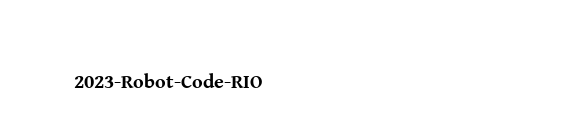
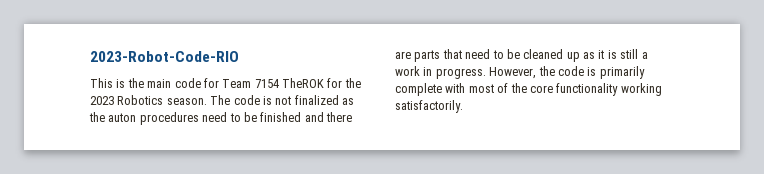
+ This is the main code for Team 7154 TheROK for the 2023 Robotics season. The code is not finalized as the auton procedures need to be finished and there are parts that need to be cleaned up as it is still a work in progress. However, the code is primarily complete with most of the core functionality working satisfactorily.

